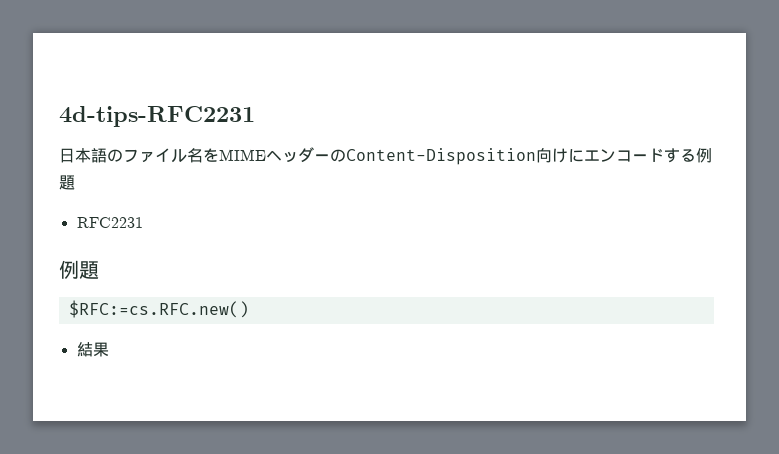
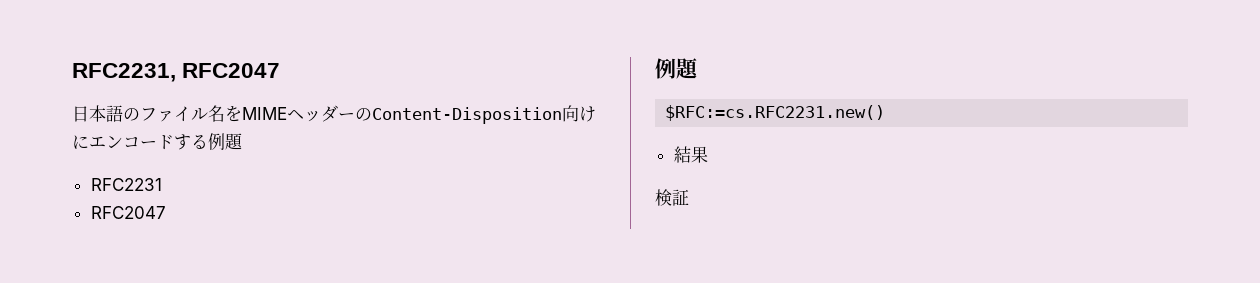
- 4d-tips-RFC2231
+ RFC2231, RFC2047
  RFC2231
+ RFC2047
  例題
- $RFC:=cs.RFC.new()
+ $RFC:=cs.RFC2231.new()
+ 検証

